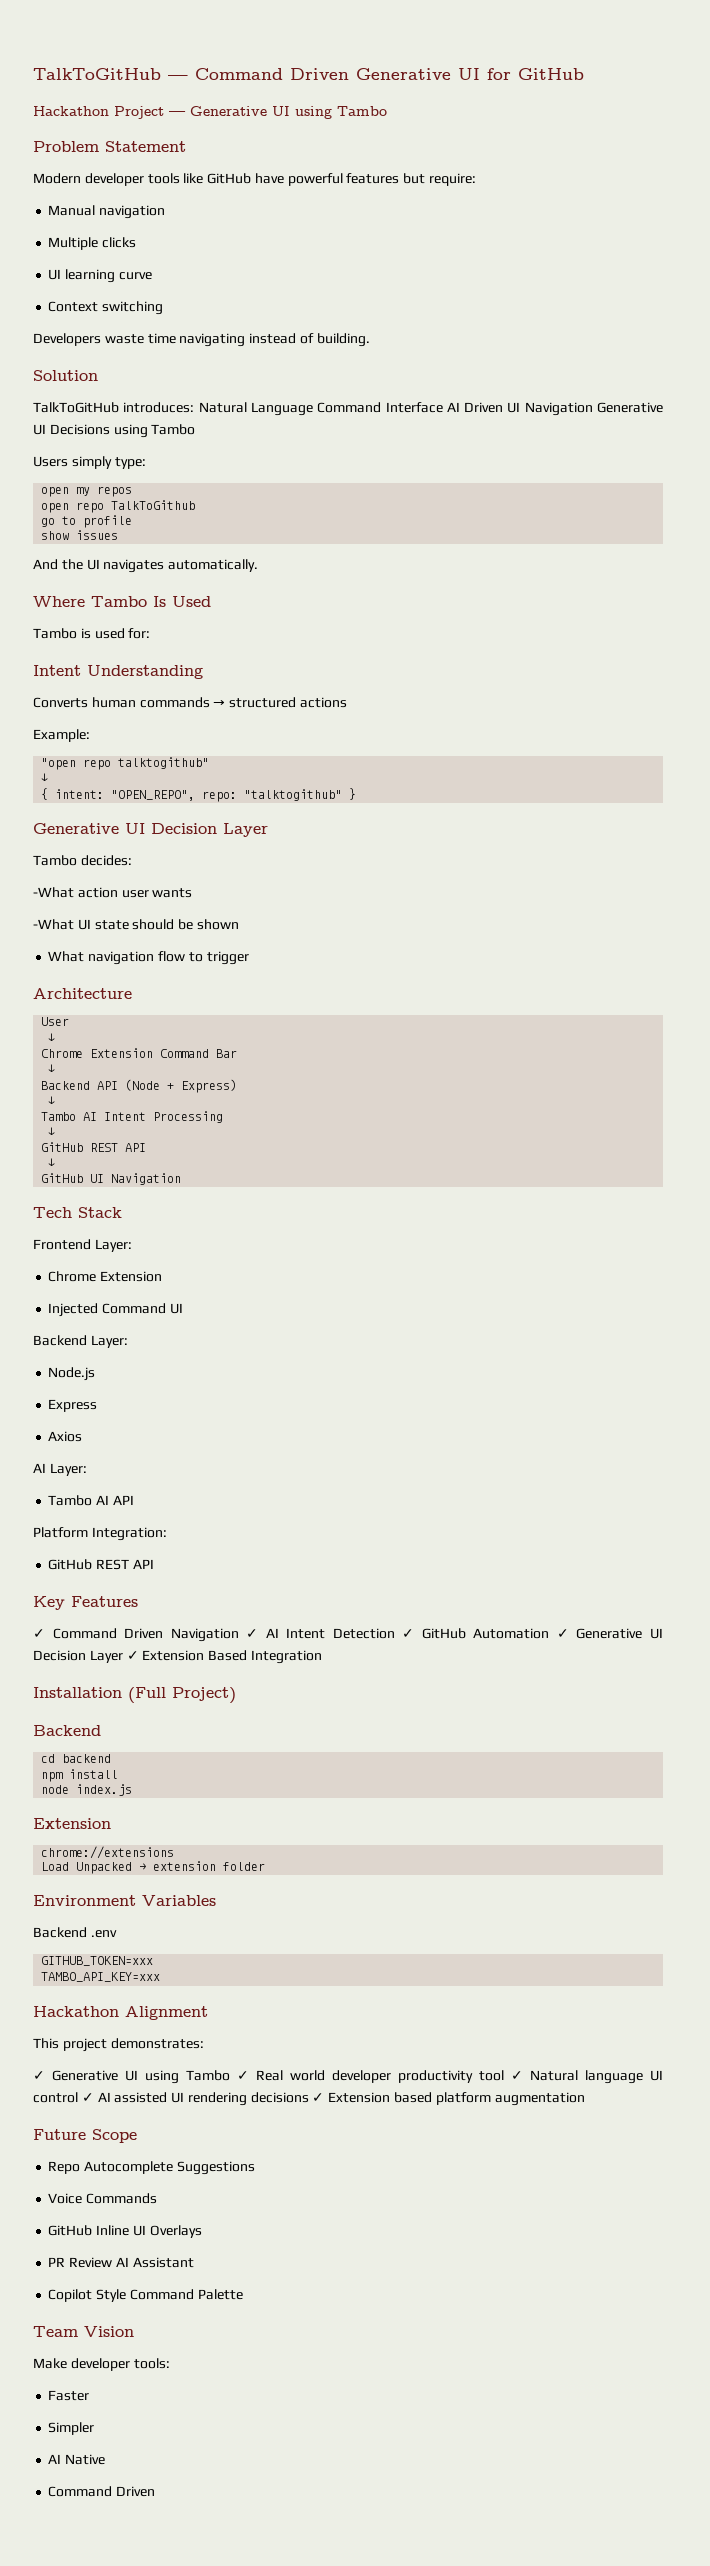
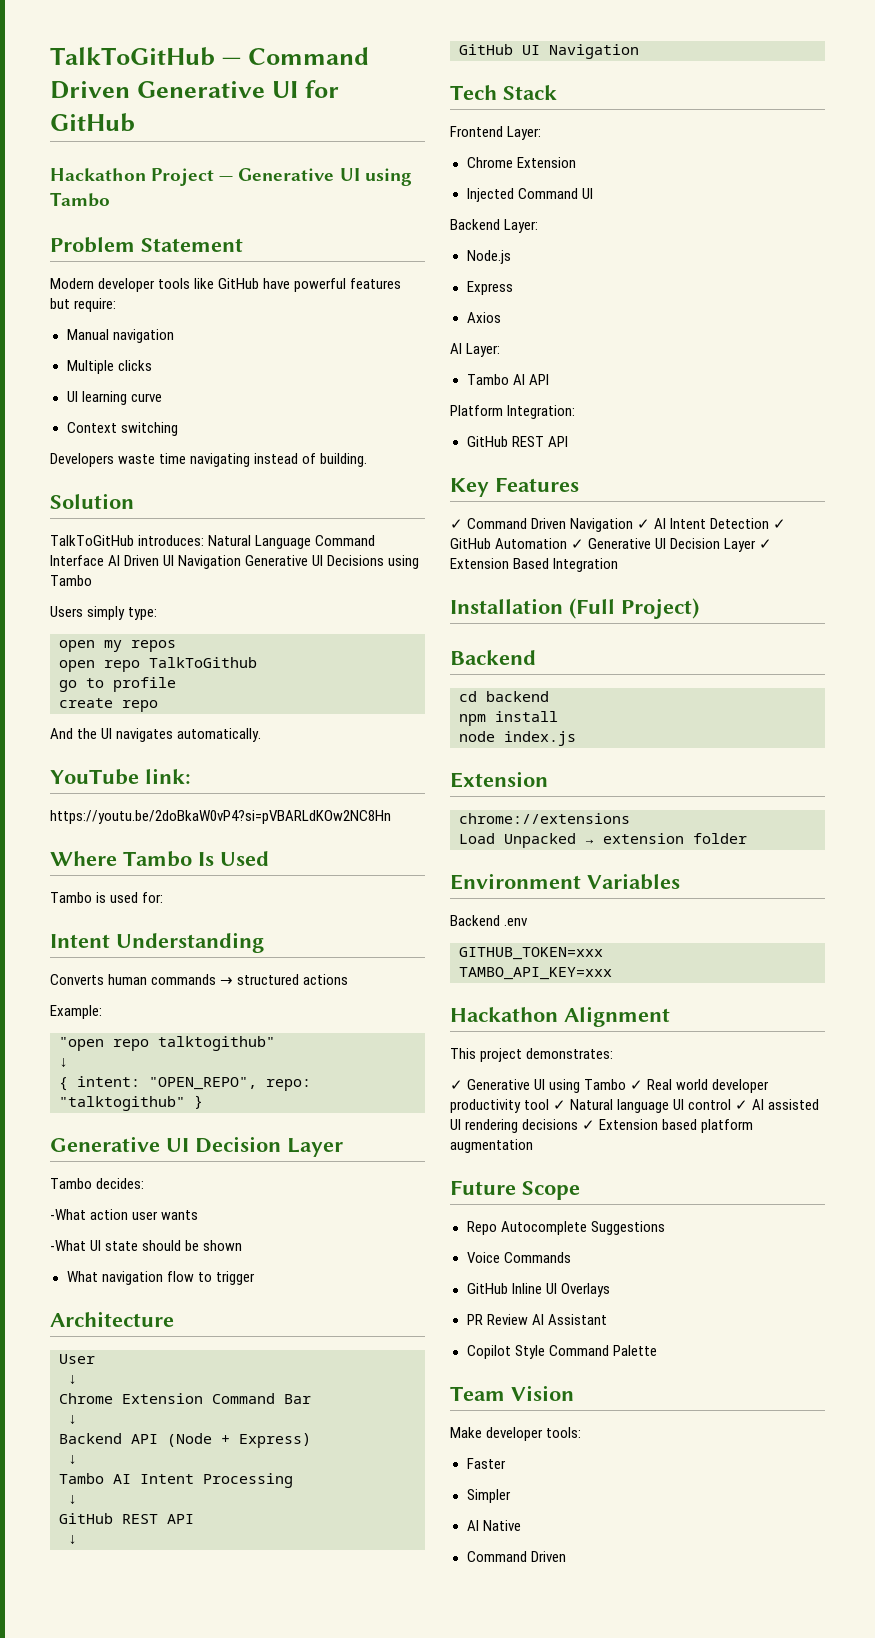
- show issues
+ create repo
+ YouTube link:
+ https://youtu.be/2doBkaW0vP4?si=pVBARLdKOw2NC8Hn

